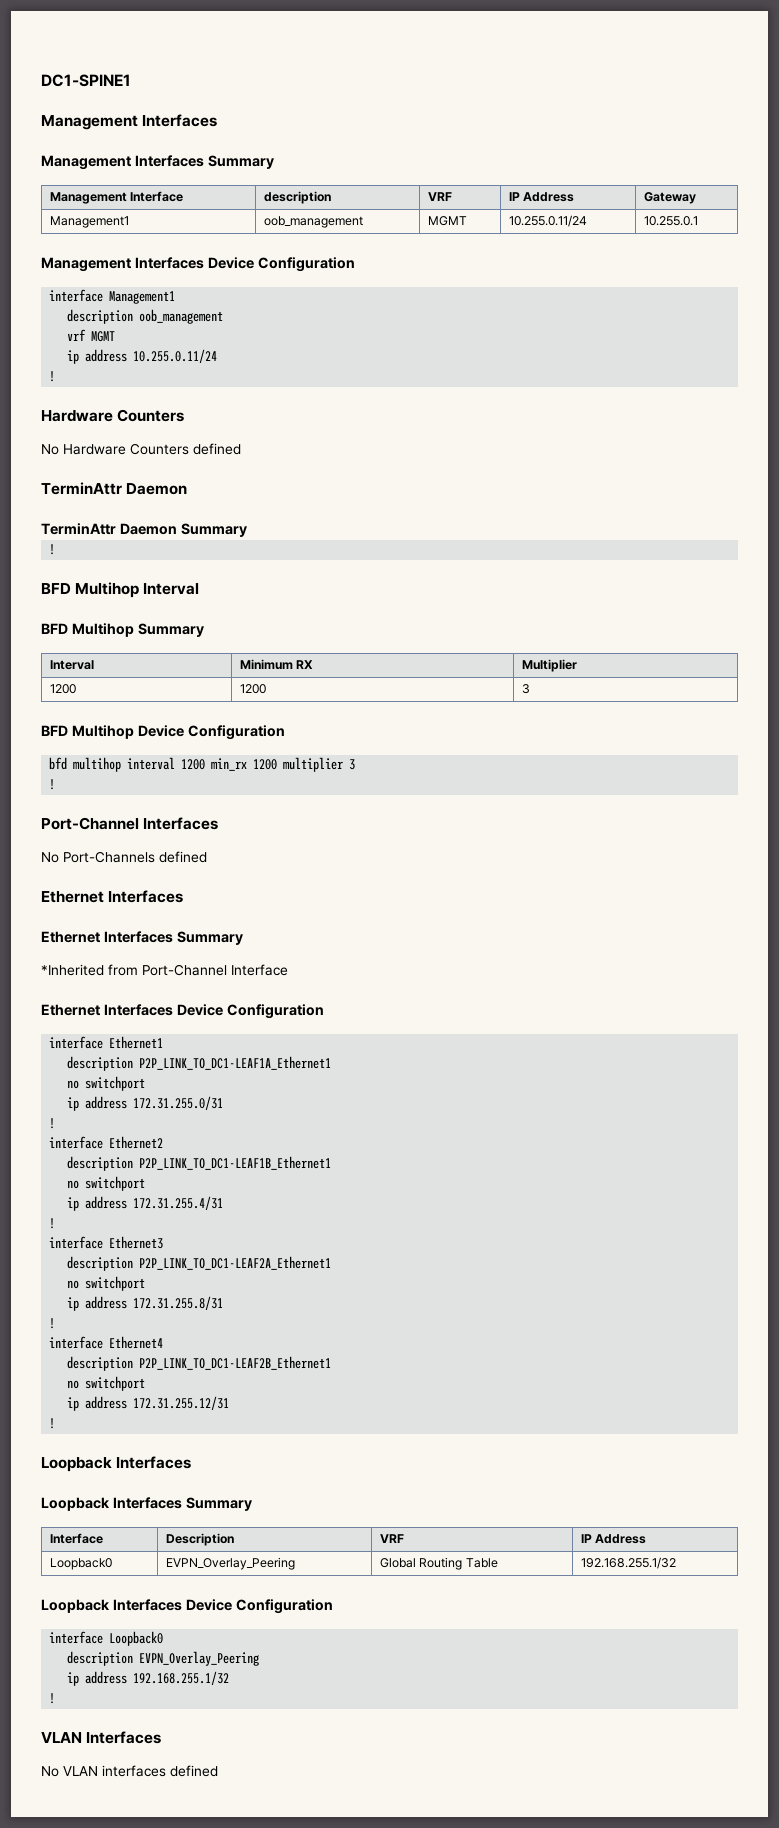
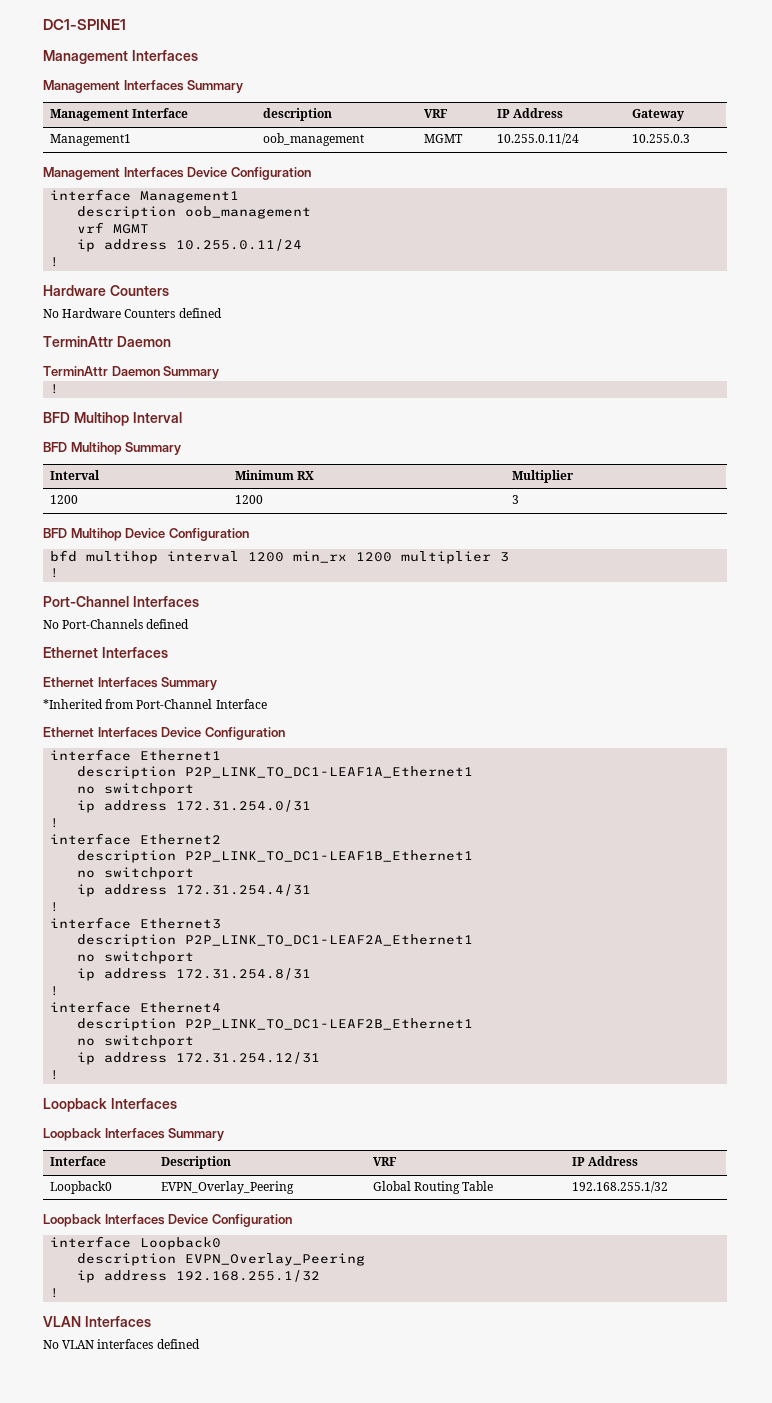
- Management1 | oob_management | MGMT | 10.255.0.11/24 | 10.255.0.1
+ Management1 | oob_management | MGMT | 10.255.0.11/24 | 10.255.0.3
- ip address 172.31.255.0/31
+ ip address 172.31.254.0/31
- ip address 172.31.255.4/31
+ ip address 172.31.254.4/31
- ip address 172.31.255.8/31
+ ip address 172.31.254.8/31
- ip address 172.31.255.12/31
+ ip address 172.31.254.12/31

